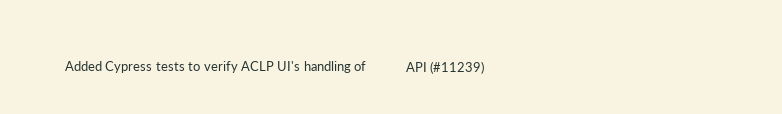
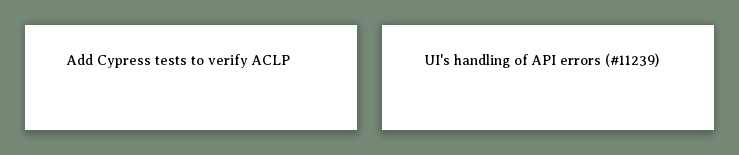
- Added Cypress tests to verify ACLP UI's handling of API (#11239)
+ Add Cypress tests to verify ACLP UI's handling of API errors (#11239)

